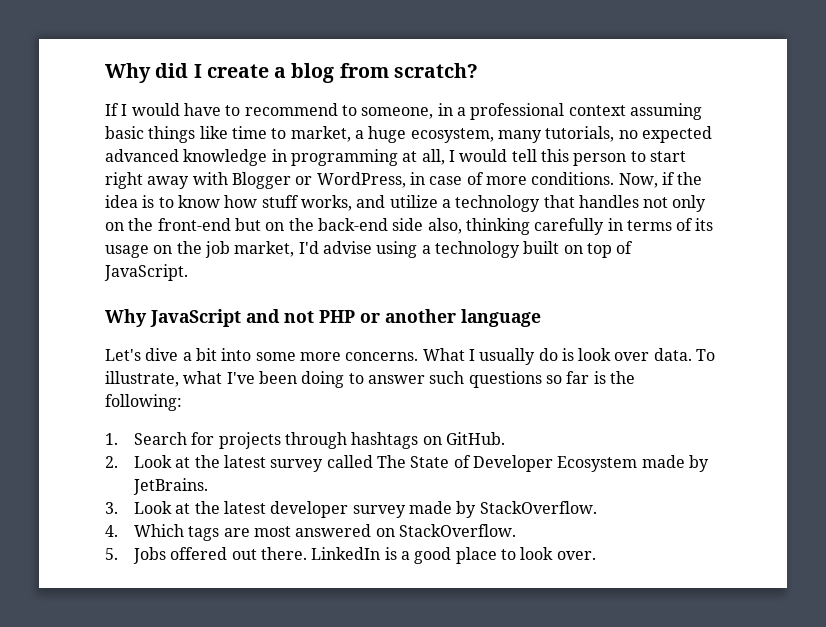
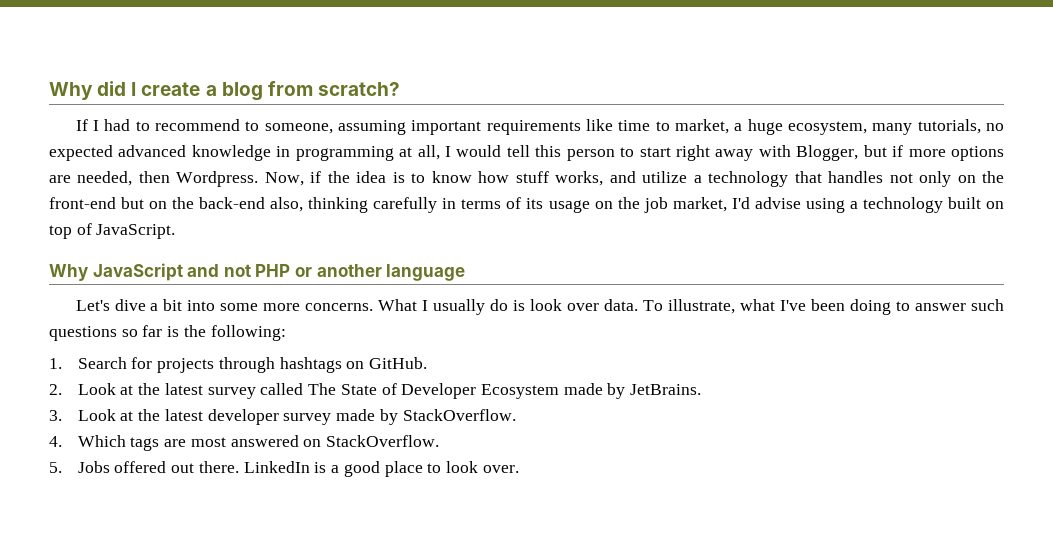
- If I would have to recommend to someone, in a professional context assuming basic things like time to market, a huge ecosystem, many tutorials, no expected advanced knowledge in programming at all, I would tell this person to start right away with Blogger or WordPress, in case of more conditions.
+ If I had to recommend to someone, assuming important requirements like time to market, a huge ecosystem, many tutorials, no expected advanced knowledge in programming at all, I would tell this person to start right away with Blogger, but if more options are needed, then Wordpress.
- Now, if the idea is to know how stuff works, and utilize a technology that handles not only on the front-end but on the back-end side also, thinking carefully in terms of its usage on the job market, I'd advise using a technology built on top of JavaScript.
+ Now, if the idea is to know how stuff works, and utilize a technology that handles not only on the front-end but on the back-end also, thinking carefully in terms of its usage on the job market, I'd advise using a technology built on top of JavaScript.

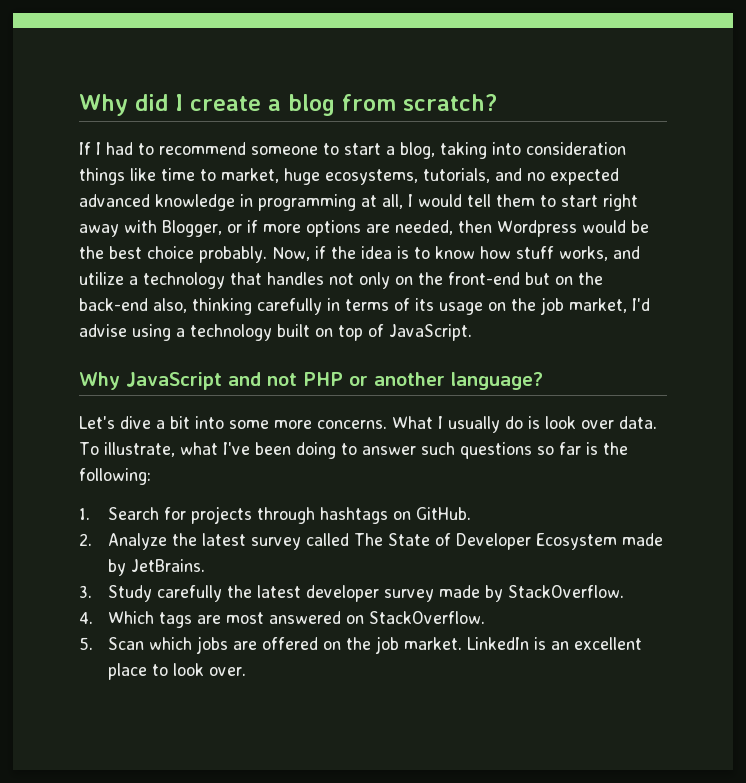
- If I had to recommend to someone, assuming important requirements like time to market, a huge ecosystem, many tutorials, no expected advanced knowledge in programming at all, I would tell this person to start right away with Blogger, but if more options are needed, then Wordpress.
+ If I had to recommend someone to start a blog, taking into consideration things like time to market, huge ecosystems, tutorials, and no expected advanced knowledge in programming at all, I would tell them to start right away with Blogger, or if more options are needed, then Wordpress would be the best choice probably.
- Why JavaScript and not PHP or another language
+ Why JavaScript and not PHP or another language?
- 2. Look at the latest survey called The State of Developer Ecosystem made by JetBrains.
+ 2. Analyze the latest survey called The State of Developer Ecosystem made by JetBrains.
- 3. Look at the latest developer survey made by StackOverflow.
+ 3. Study carefully the latest developer survey made by StackOverflow.
- 5. Jobs offered out there. LinkedIn is a good place to look over.
+ 5. Scan which jobs are offered on the job market. LinkedIn is an excellent place to look over.

